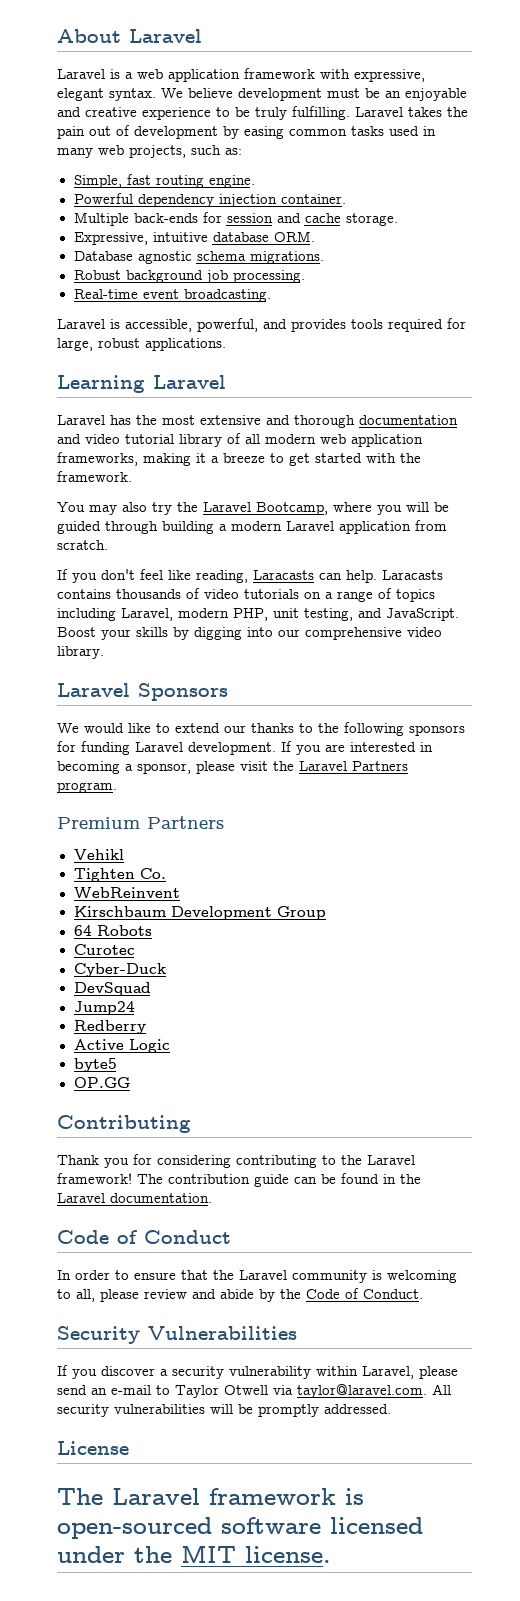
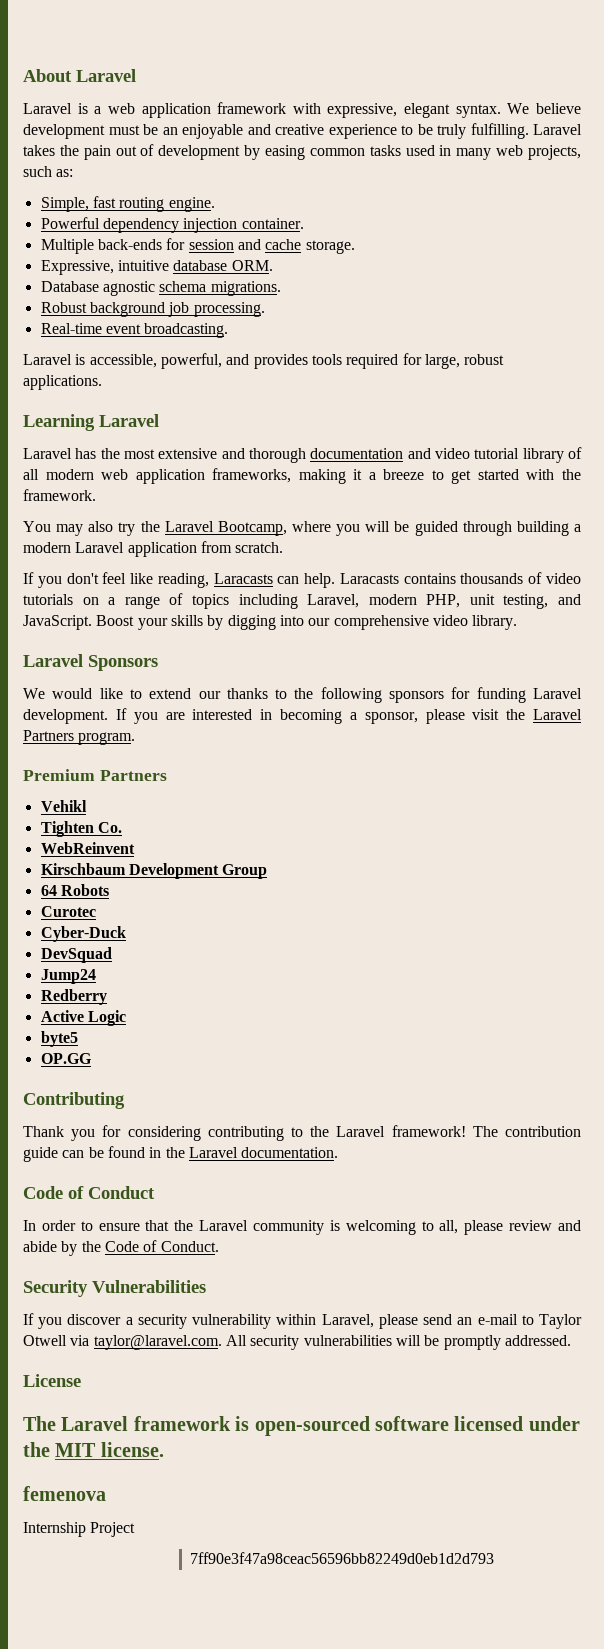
+ femenova
+ Internship Project
+ 7ff90e3f47a98ceac56596bb82249d0eb1d2d793

